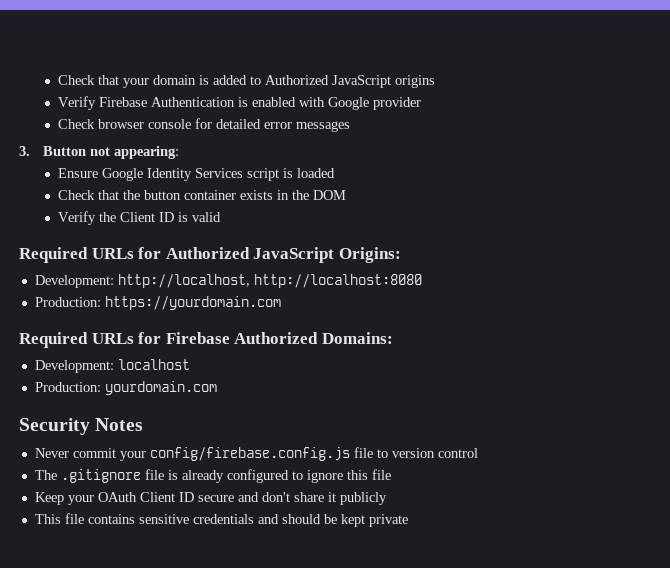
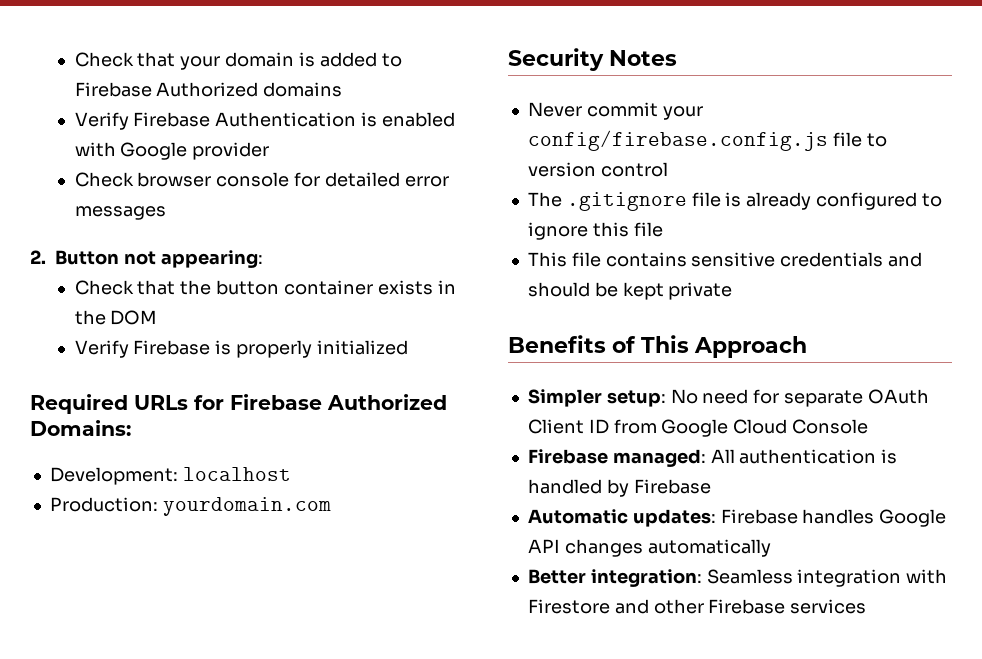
- Check that your domain is added to Authorized JavaScript origins
+ Check that your domain is added to Firebase Authorized domains
- 3. Button not appearing:
+ 2. Button not appearing:
- Ensure Google Identity Services script is loaded
- Verify the Client ID is valid
- Required URLs for Authorized JavaScript Origins:
- Development: http://localhost, http://localhost:8080
- Production: https://yourdomain.com
+ Verify Firebase is properly initialized
- Keep your OAuth Client ID secure and don't share it publicly
+ Benefits of This Approach
+ Simpler setup: No need for separate OAuth Client ID from Google Cloud Console
+ Firebase managed: All authentication is handled by Firebase
+ Automatic updates: Firebase handles Google API changes automatically
+ Better integration: Seamless integration with Firestore and other Firebase services

